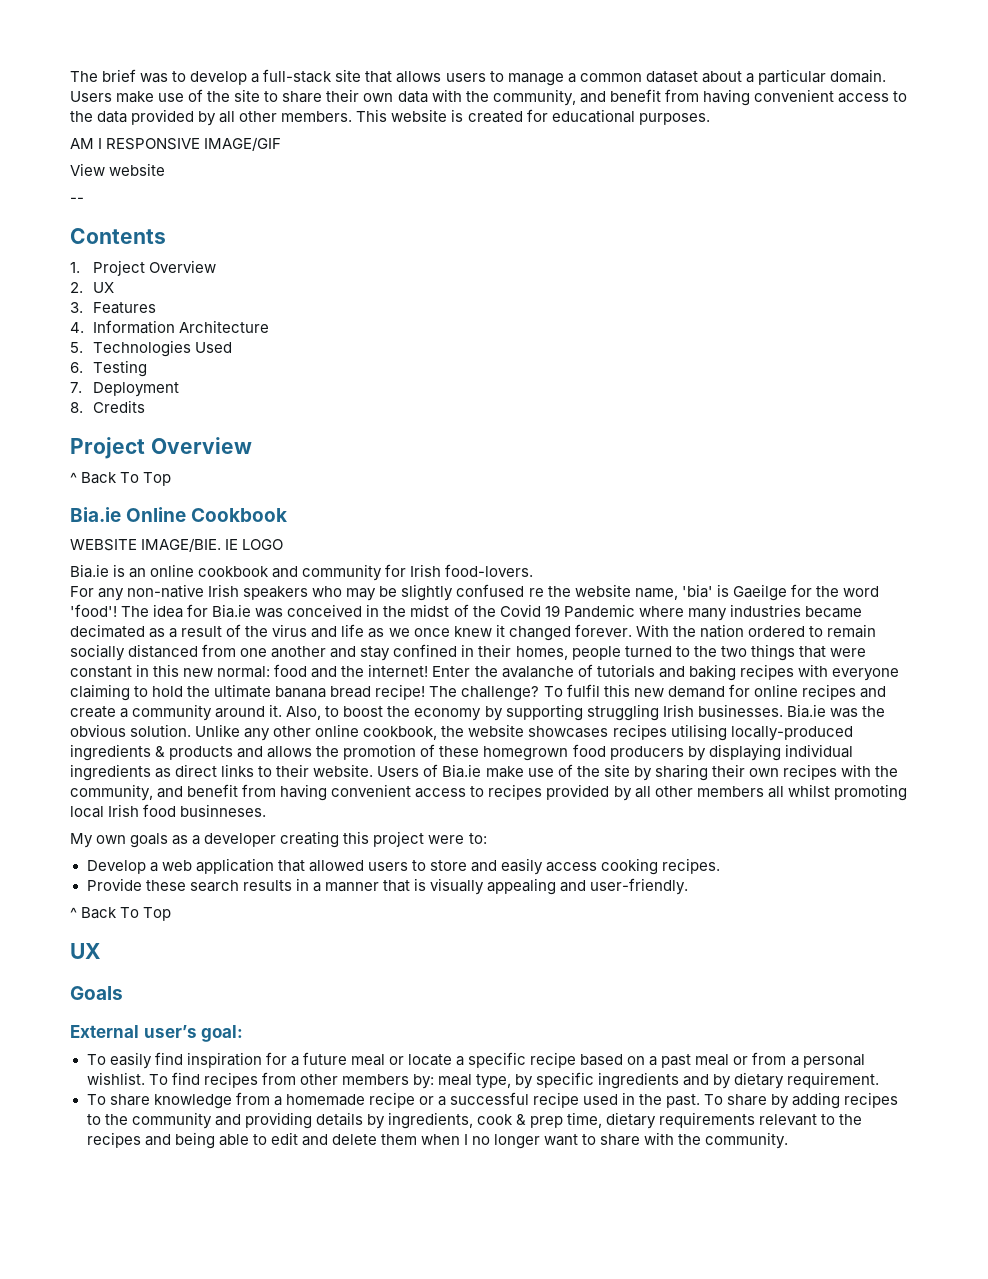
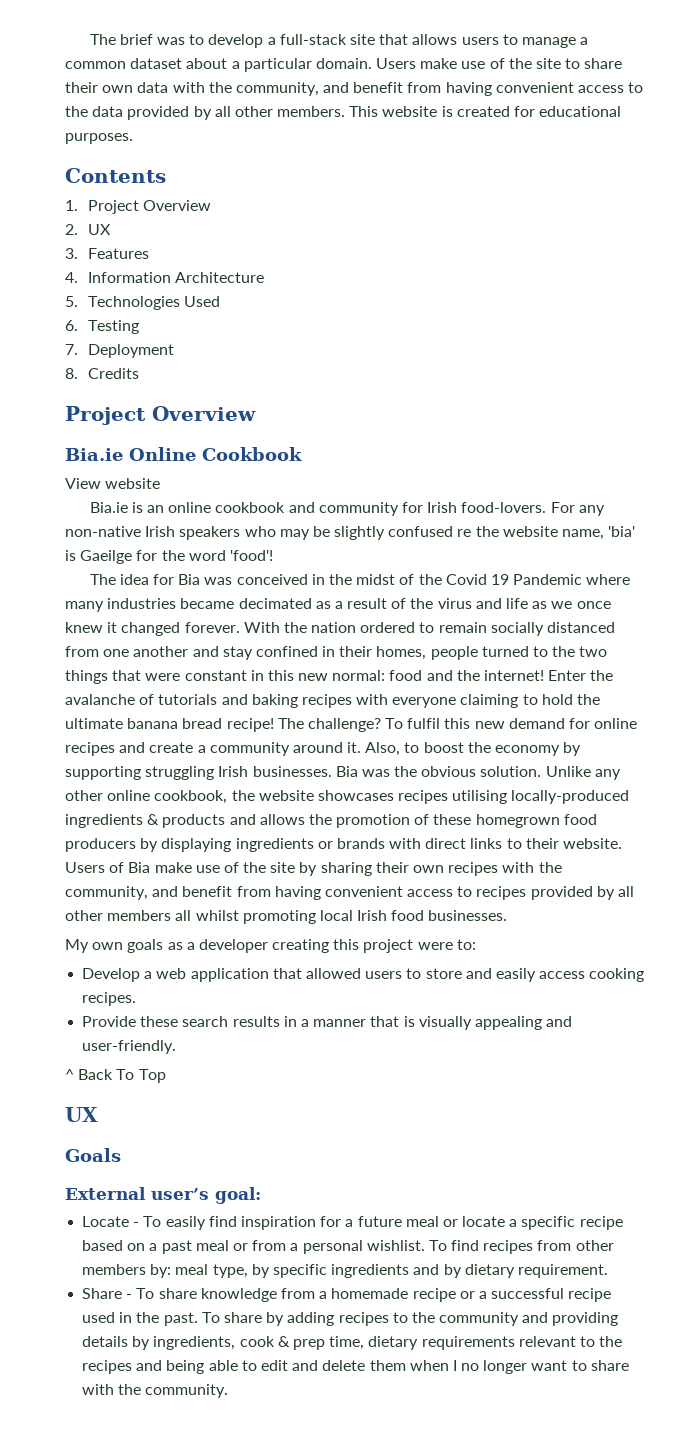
- AM I RESPONSIVE IMAGE/GIF
- View website
- --
  8. Credits
  Project Overview
- ^ Back To Top
- WEBSITE IMAGE/BIE. IE LOGO
+ View website
- Bia.ie is an online cookbook and community for Irish food-lovers.
- For any non-native Irish speakers who may be slightly confused re the website name, 'bia' is Gaeilge for the word 'food'! The idea for Bia.ie was conceived in the midst of the Covid 19 Pandemic where many industries became decimated as a result of the virus and life as we once knew it changed forever.
+ Bia.ie is an online cookbook and community for Irish food-lovers. For any non-native Irish speakers who may be slightly confused re the website name, 'bia' is Gaeilge for the word 'food'!
+ The idea for Bia was conceived in the midst of the Covid 19 Pandemic where many industries became decimated as a result of the virus and life as we once knew it changed forever.
- Bia.ie was the obvious solution.
+ Bia was the obvious solution.
- Unlike any other online cookbook, the website showcases recipes utilising locally-produced ingredients & products and allows the promotion of these homegrown food producers by displaying individual ingredients as direct links to their website.
+ Unlike any other online cookbook, the website showcases recipes utilising locally-produced ingredients & products and allows the promotion of these homegrown food producers by displaying ingredients or brands with direct links to their website.
- Users of Bia.ie make use of the site by sharing their own recipes with the community, and benefit from having convenient access to recipes provided by all other members all whilst promoting local Irish food businneses.
+ Users of Bia make use of the site by sharing their own recipes with the community, and benefit from having convenient access to recipes provided by all other members all whilst promoting local Irish food businesses.
- To easily find inspiration for a future meal or locate a specific recipe based on a past meal or from a personal wishlist.
+ Locate - To easily find inspiration for a future meal or locate a specific recipe based on a past meal or from a personal wishlist.
- To share knowledge from a homemade recipe or a successful recipe used in the past.
+ Share - To share knowledge from a homemade recipe or a successful recipe used in the past.

